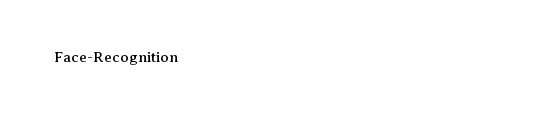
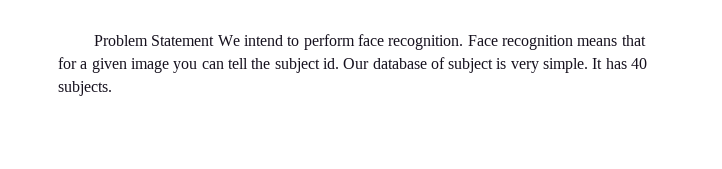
- Face-Recognition
+ Problem Statement We intend to perform face recognition. Face recognition means that for a given image you can tell the subject id. Our database of subject is very simple. It has 40 subjects.

